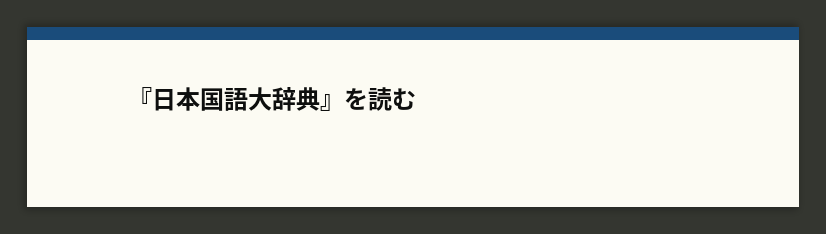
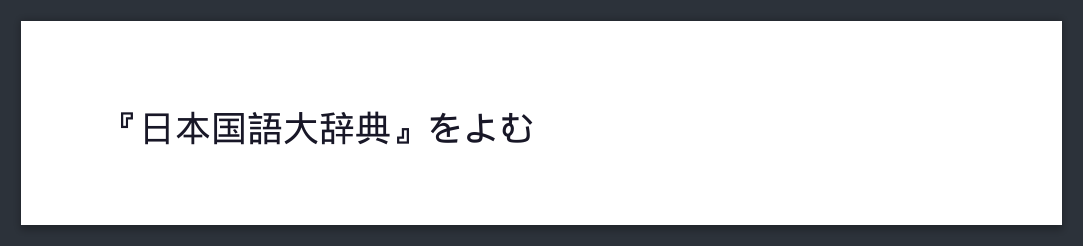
- 『日本国語大辞典』を読む
+ 『日本国語大辞典』をよむ

